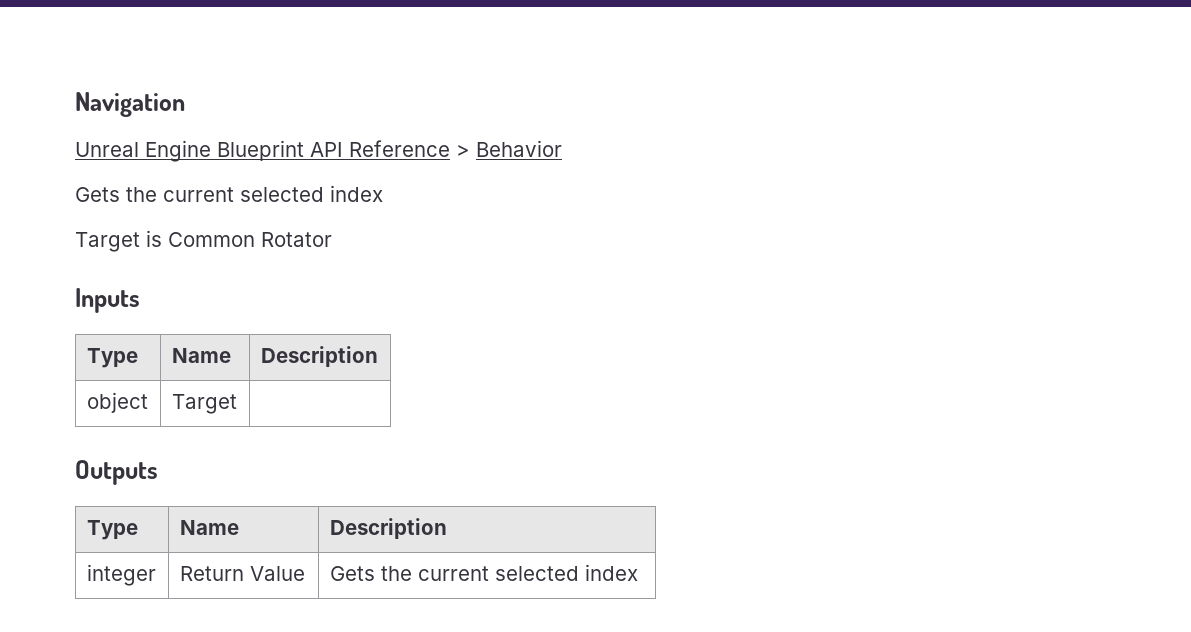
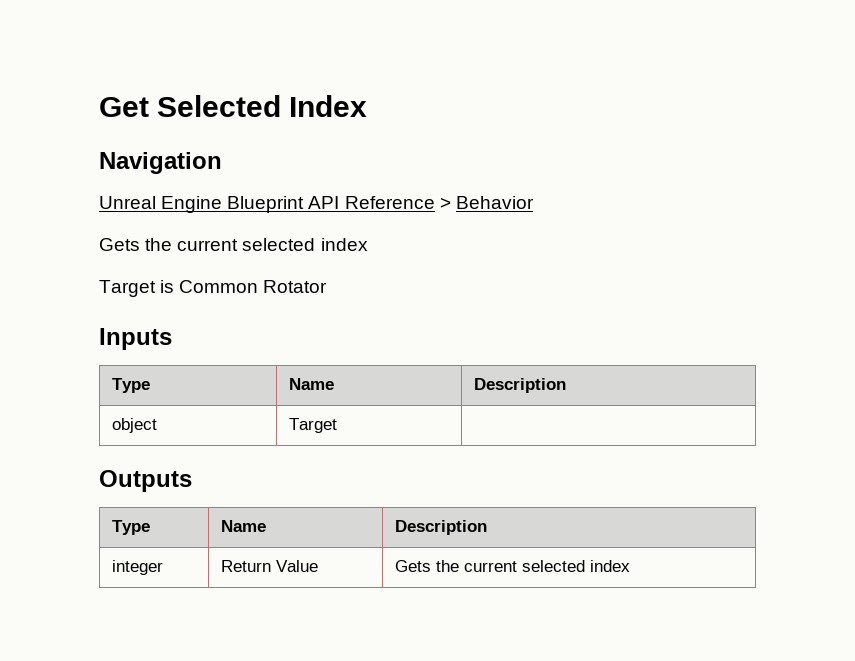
+ Get Selected Index

